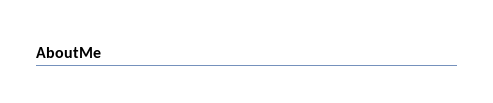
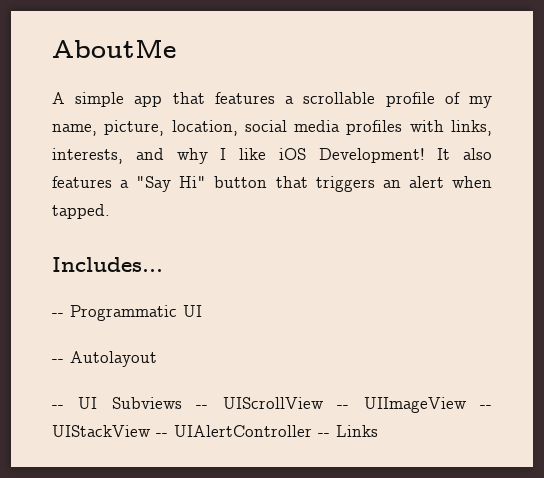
+ A simple app that features a scrollable profile of my name, picture, location, social media profiles with links, interests, and why I like iOS Development! It also features a "Say Hi" button that triggers an alert when tapped.
+ Includes...
+ -- Programmatic UI
+ -- Autolayout
+ -- UI Subviews -- UIScrollView -- UIImageView -- UIStackView -- UIAlertController -- Links

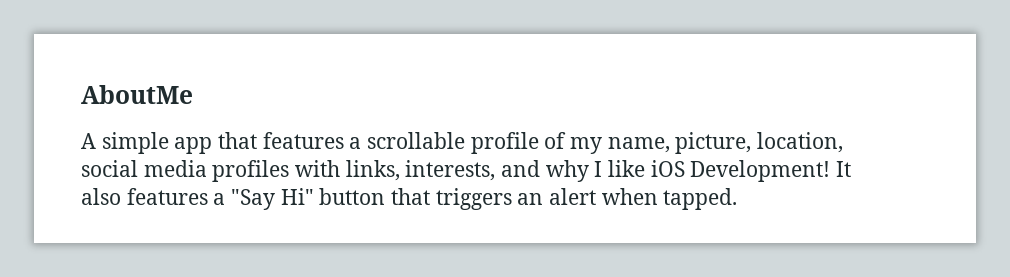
- Includes...
- -- Programmatic UI
- -- Autolayout
- -- UI Subviews -- UIScrollView -- UIImageView -- UIStackView -- UIAlertController -- Links

